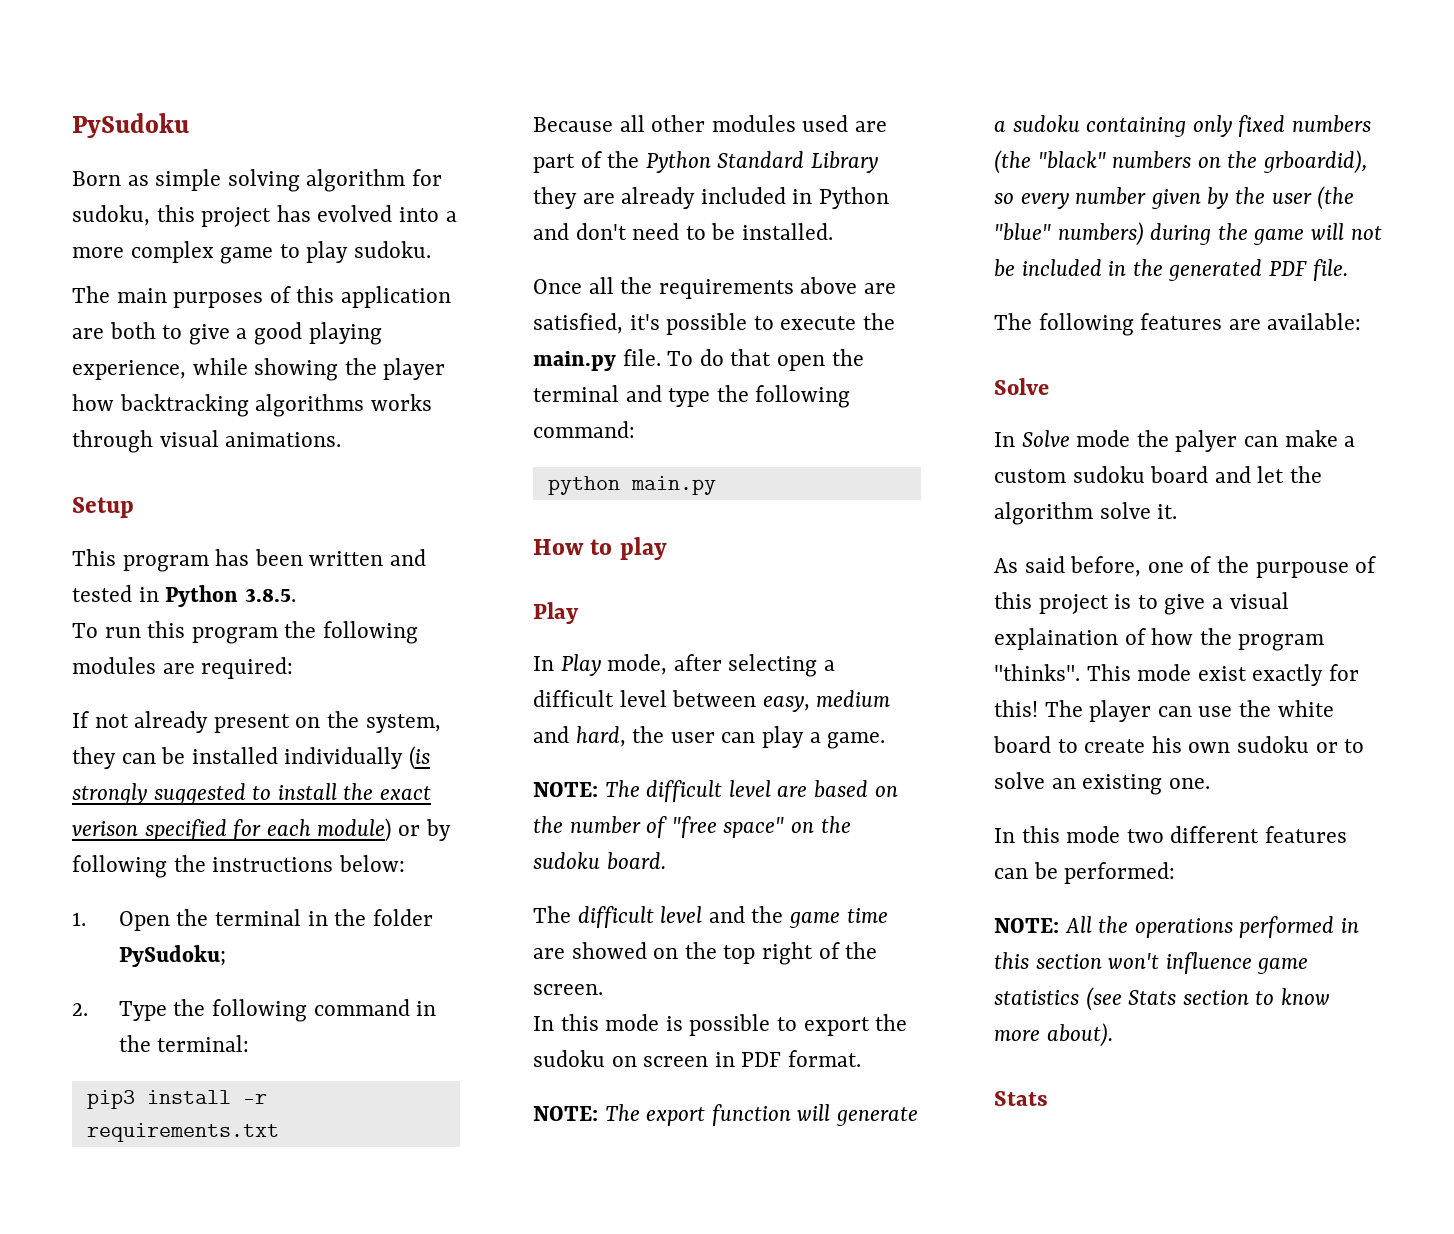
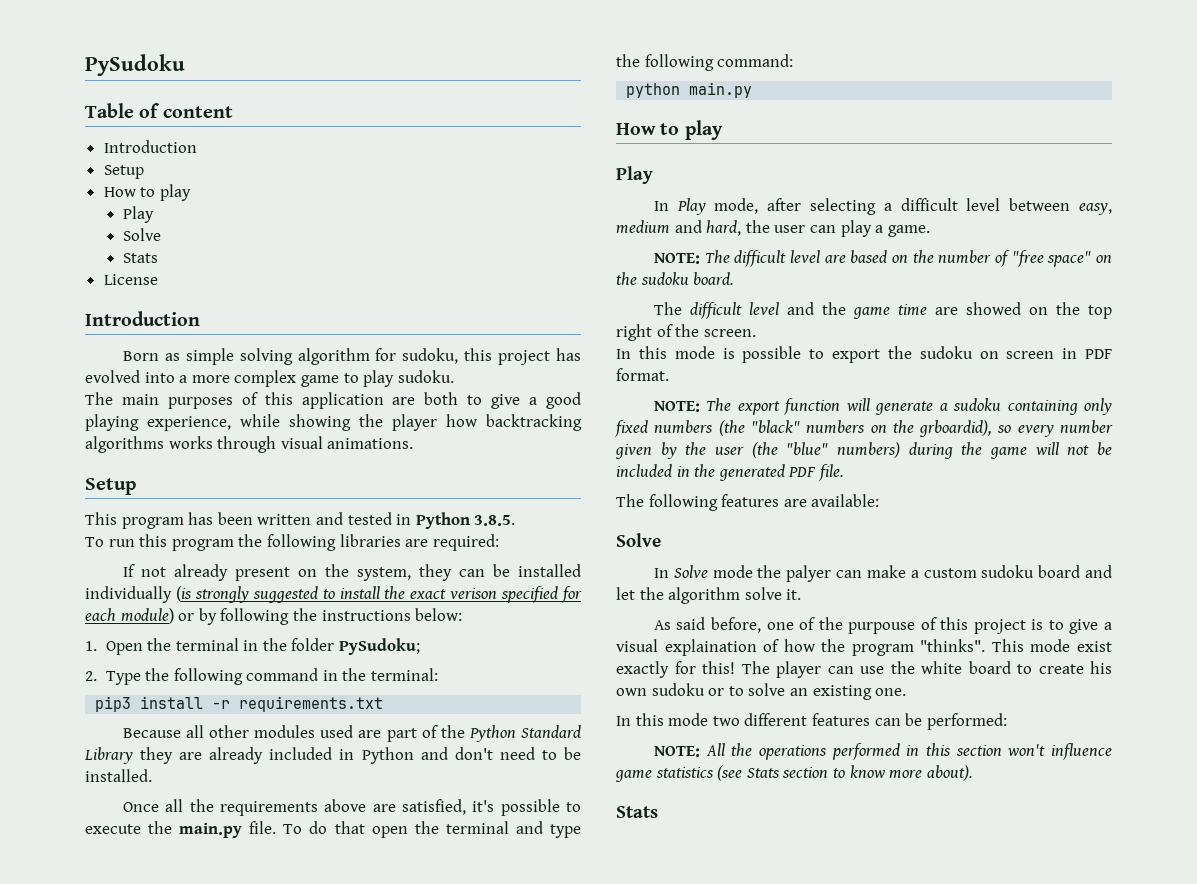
+ Table of content
+ Introduction
+ Setup
+ How to play
+ Play
+ Solve
+ Stats
+ License
+ Introduction
- To run this program the following modules are required:
+ To run this program the following libraries are required:

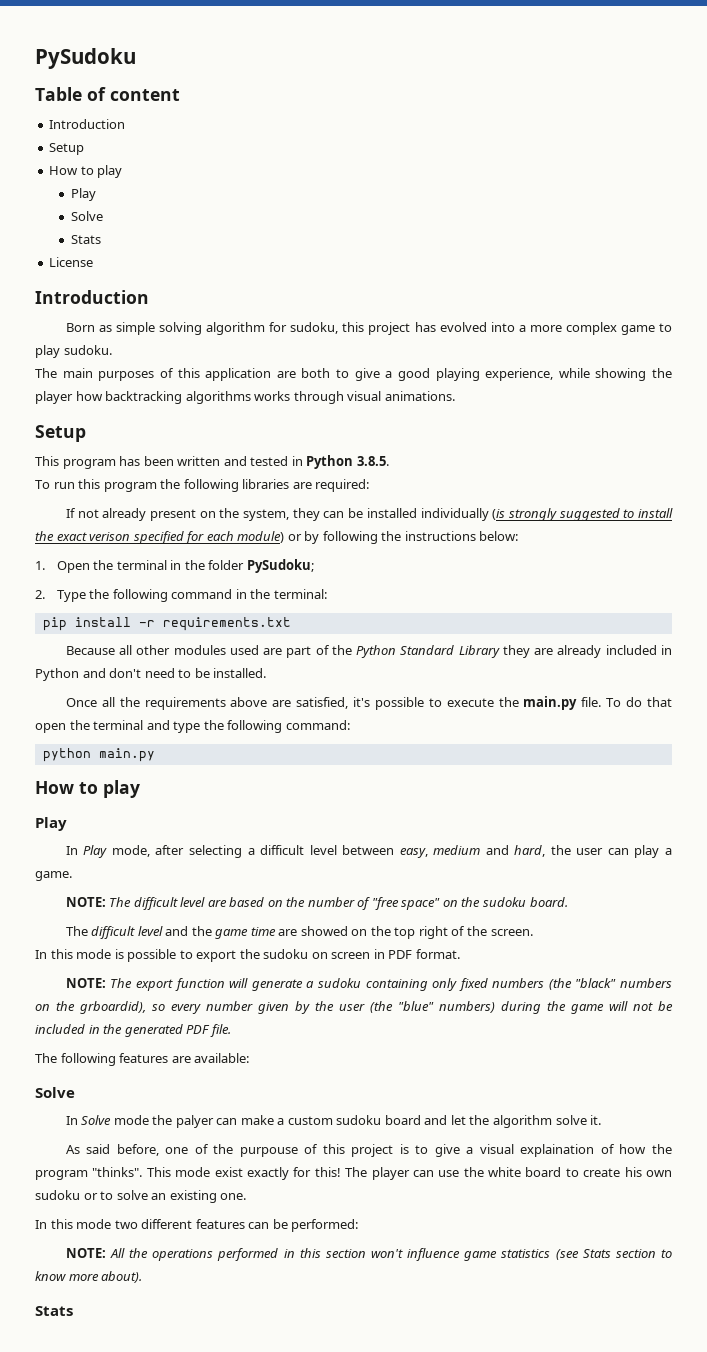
- pip3 install -r requirements.txt
+ pip install -r requirements.txt

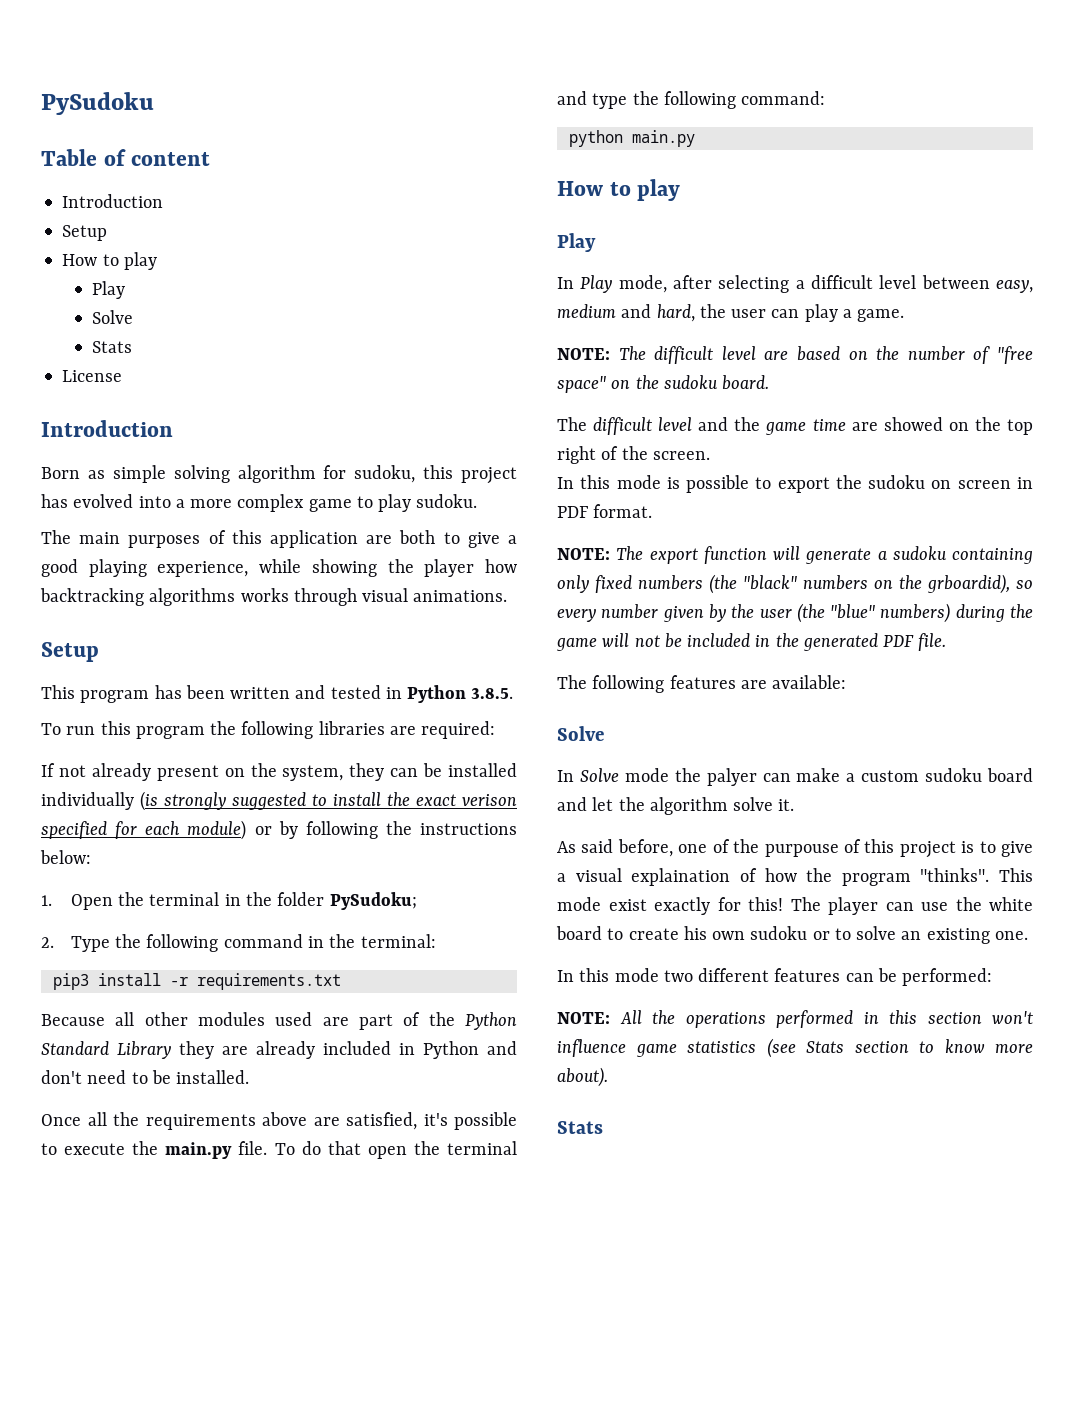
- pip install -r requirements.txt
+ pip3 install -r requirements.txt

